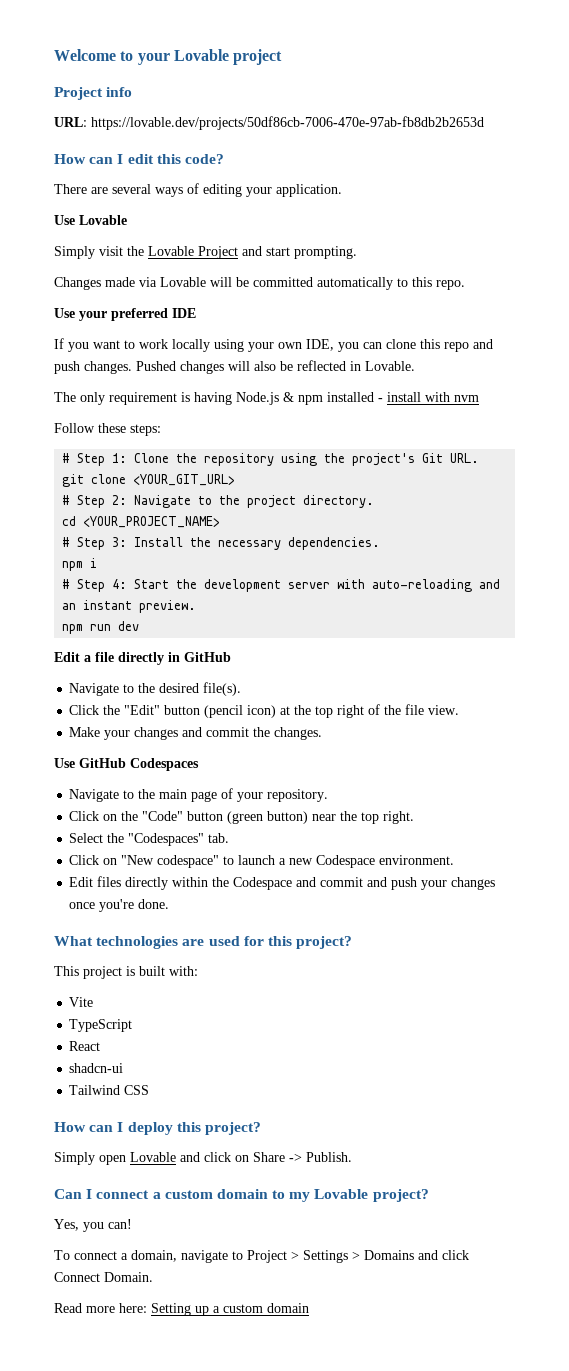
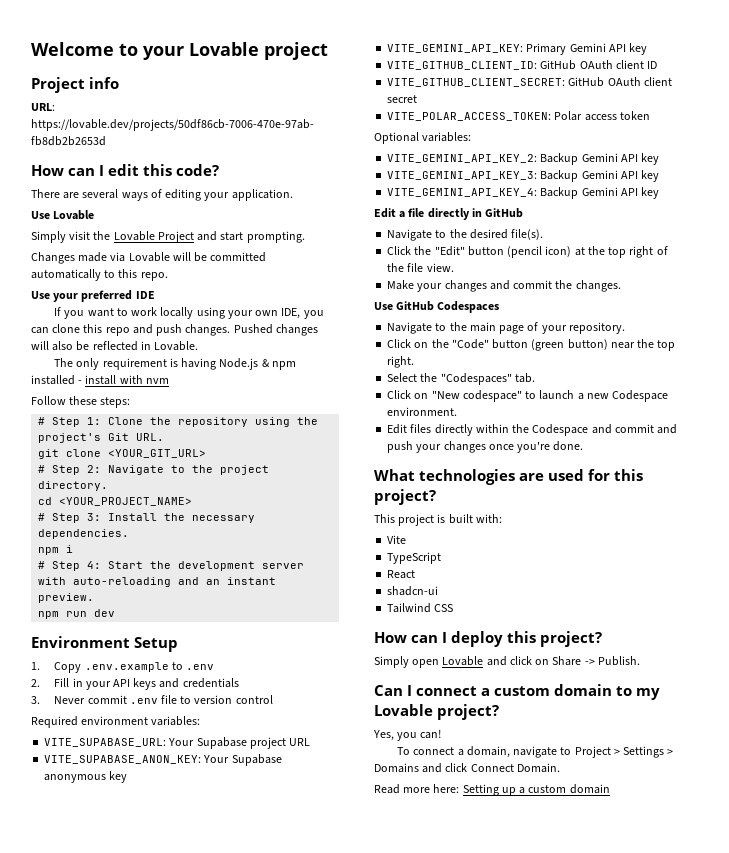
+ Environment Setup
+ 1. Copy .env.example to .env
+ 2. Fill in your API keys and credentials
+ 3. Never commit .env file to version control
+ Required environment variables:
+ VITE_SUPABASE_URL: Your Supabase project URL
+ VITE_SUPABASE_ANON_KEY: Your Supabase anonymous key
+ VITE_GEMINI_API_KEY: Primary Gemini API key
+ VITE_GITHUB_CLIENT_ID: GitHub OAuth client ID
+ VITE_GITHUB_CLIENT_SECRET: GitHub OAuth client secret
+ VITE_POLAR_ACCESS_TOKEN: Polar access token
+ Optional variables:
+ VITE_GEMINI_API_KEY_2: Backup Gemini API key
+ VITE_GEMINI_API_KEY_3: Backup Gemini API key
+ VITE_GEMINI_API_KEY_4: Backup Gemini API key

